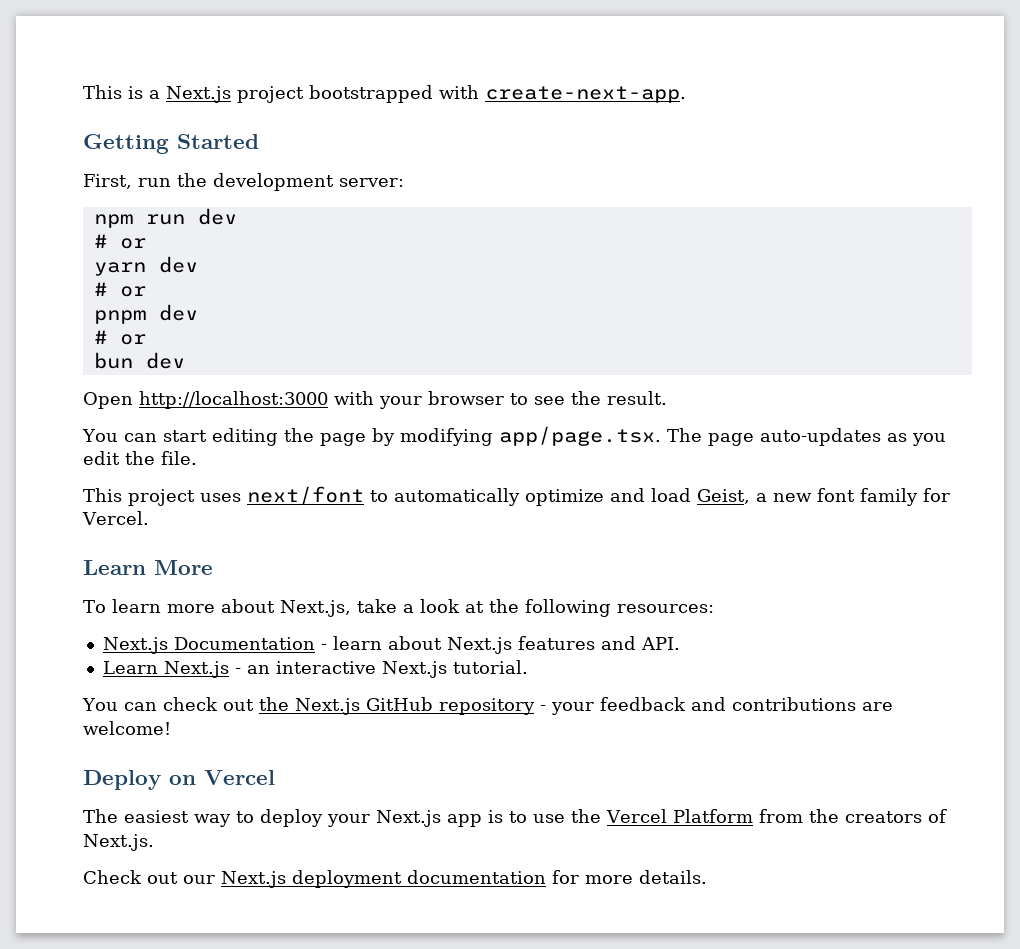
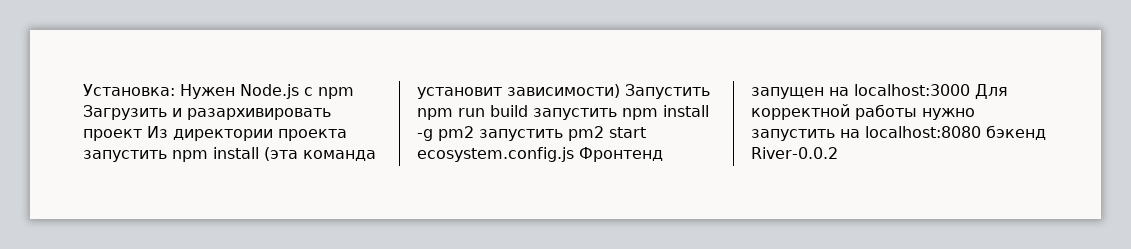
- This is a Next.js project bootstrapped with create-next-app.
- Getting Started
- First, run the development server:
- npm run dev
- # or
- yarn dev
- # or
- pnpm dev
- # or
- bun dev
- Open http://localhost:3000 with your browser to see the result.
- You can start editing the page by modifying app/page.tsx. The page auto-updates as you edit the file.
- This project uses next/font to automatically optimize and load Geist, a new font family for Vercel.
- Learn More
- To learn more about Next.js, take a look at the following resources:
- Next.js Documentation - learn about Next.js features and API.
- Learn Next.js - an interactive Next.js tutorial.
- You can check out the Next.js GitHub repository - your feedback and contributions are welcome!
- Deploy on Vercel
- The easiest way to deploy your Next.js app is to use the Vercel Platform from the creators of Next.js.
- Check out our Next.js deployment documentation for more details.
+ Установка: Нужен Node.js с npm Загрузить и разархивировать проект Из директории проекта запустить npm install (эта команда установит зависимости) Запустить npm run build запустить npm install -g pm2 запустить pm2 start ecosystem.config.js Фронтенд запущен на localhost:3000 Для корректной работы нужно запустить на localhost:8080 бэкенд River-0.0.2

